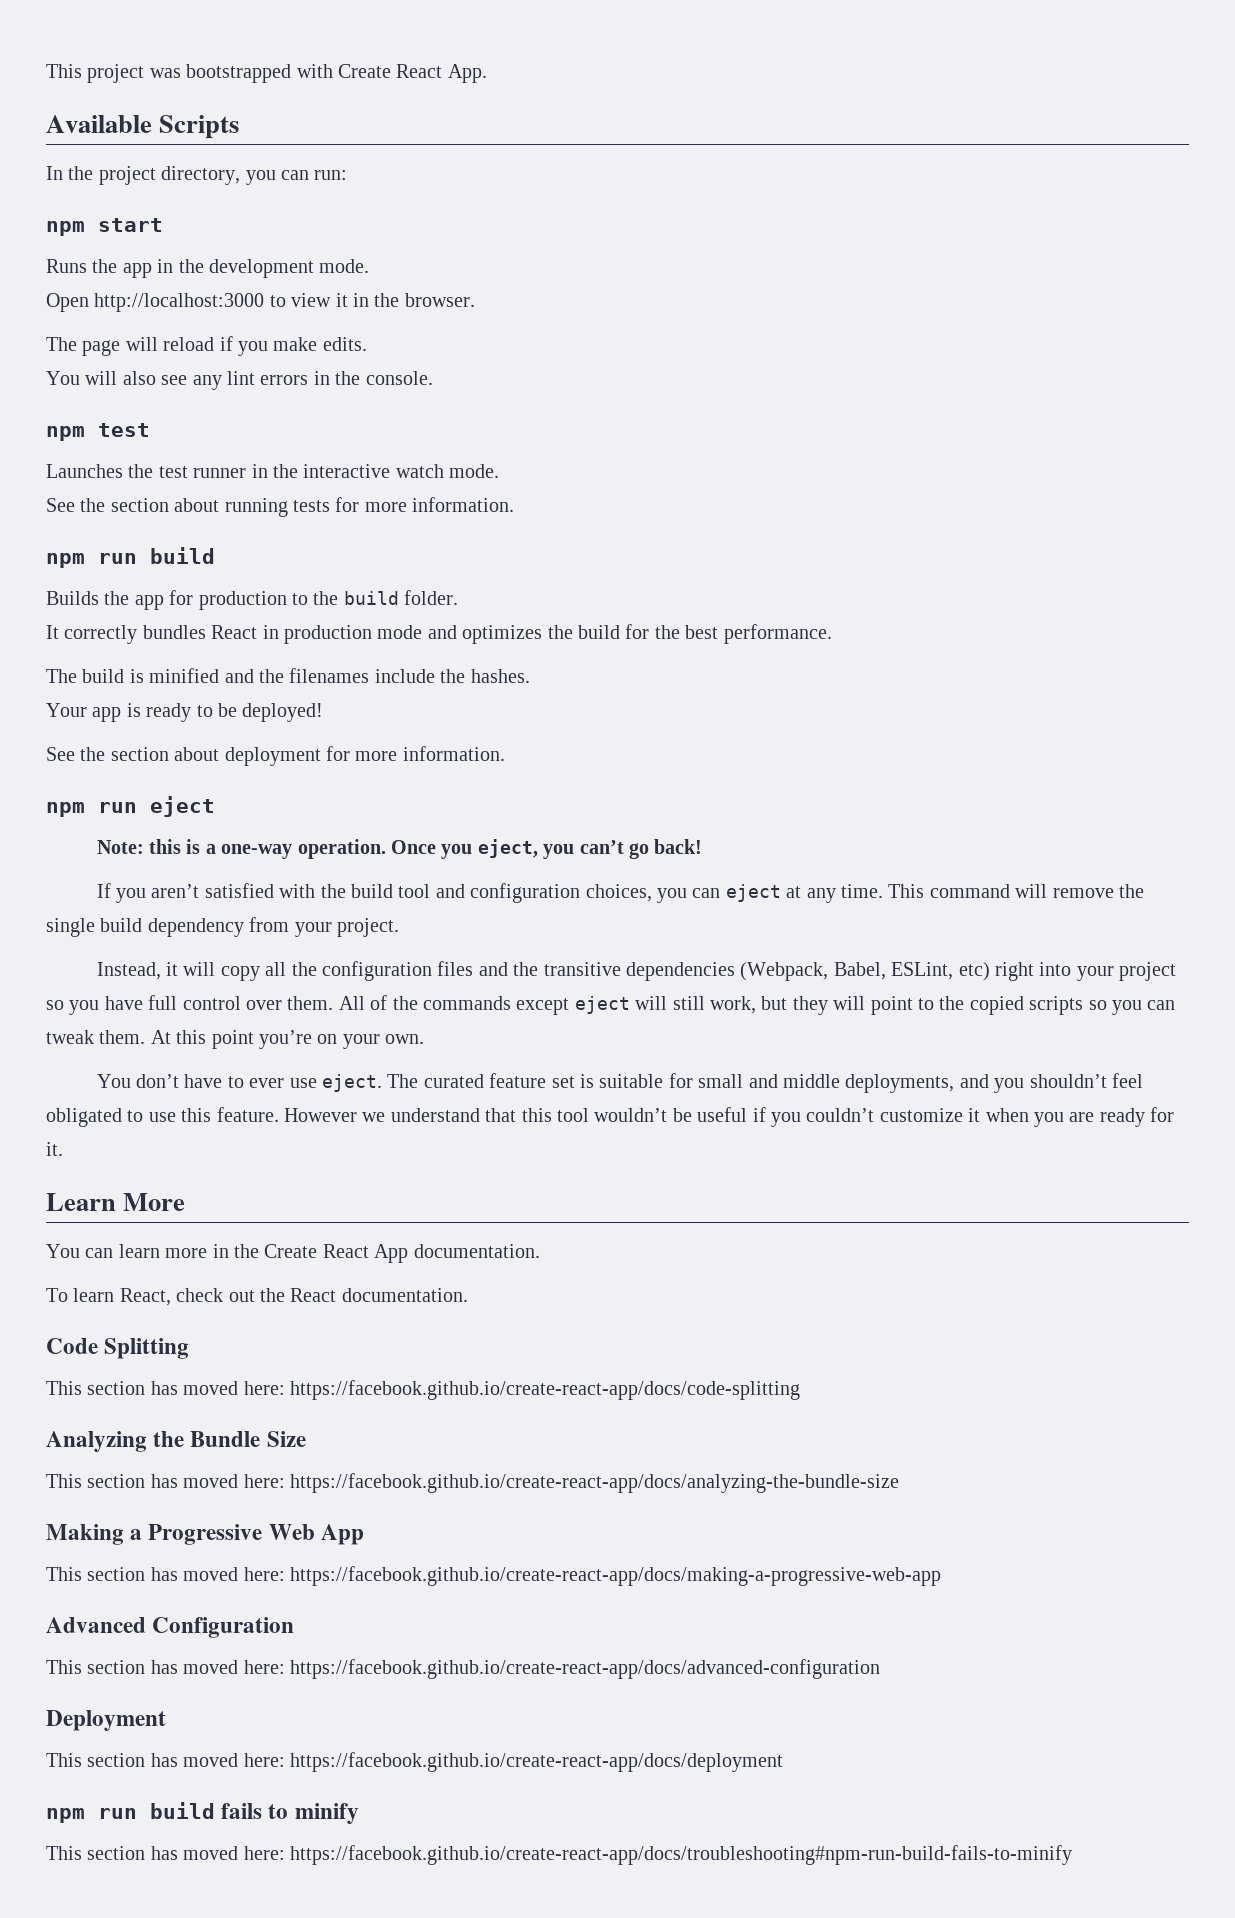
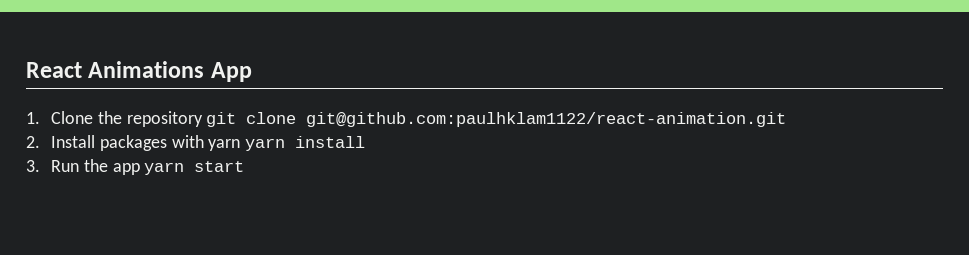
- This project was bootstrapped with Create React App.
- Available Scripts
- In the project directory, you can run:
- npm start
- Runs the app in the development mode.
- Open http://localhost:3000 to view it in the browser.
- The page will reload if you make edits.
- You will also see any lint errors in the console.
- npm test
- Launches the test runner in the interactive watch mode.
- See the section about running tests for more information.
- npm run build
- Builds the app for production to the build folder.
- It correctly bundles React in production mode and optimizes the build for the best performance.
- The build is minified and the filenames include the hashes.
- Your app is ready to be deployed!
- See the section about deployment for more information.
- npm run eject
- Note: this is a one-way operation. Once you eject, you can’t go back!
- If you aren’t satisfied with the build tool and configuration choices, you can eject at any time. This command will remove the single build dependency from your project.
- Instead, it will copy all the configuration files and the transitive dependencies (Webpack, Babel, ESLint, etc) right into your project so you have full control over them. All of the commands except eject will still work, but they will point to the copied scripts so you can tweak them. At this point you’re on your own.
- You don’t have to ever use eject. The curated feature set is suitable for small and middle deployments, and you shouldn’t feel obligated to use this feature. However we understand that this tool wouldn’t be useful if you couldn’t customize it when you are ready for it.
- Learn More
- You can learn more in the Create React App documentation.
- To learn React, check out the React documentation.
- Code Splitting
- This section has moved here: https://facebook.github.io/create-react-app/docs/code-splitting
- Analyzing the Bundle Size
- This section has moved here: https://facebook.github.io/create-react-app/docs/analyzing-the-bundle-size
- Making a Progressive Web App
- This section has moved here: https://facebook.github.io/create-react-app/docs/making-a-progressive-web-app
- Advanced Configuration
- This section has moved here: https://facebook.github.io/create-react-app/docs/advanced-configuration
- Deployment
- This section has moved here: https://facebook.github.io/create-react-app/docs/deployment
- npm run build fails to minify
- This section has moved here: https://facebook.github.io/create-react-app/docs/troubleshooting#npm-run-build-fails-to-minify
+ React Animations App
+ 1. Clone the repository git clone git@github.com:paulhklam1122/react-animation.git
+ 2. Install packages with yarn yarn install
+ 3. Run the app yarn start

